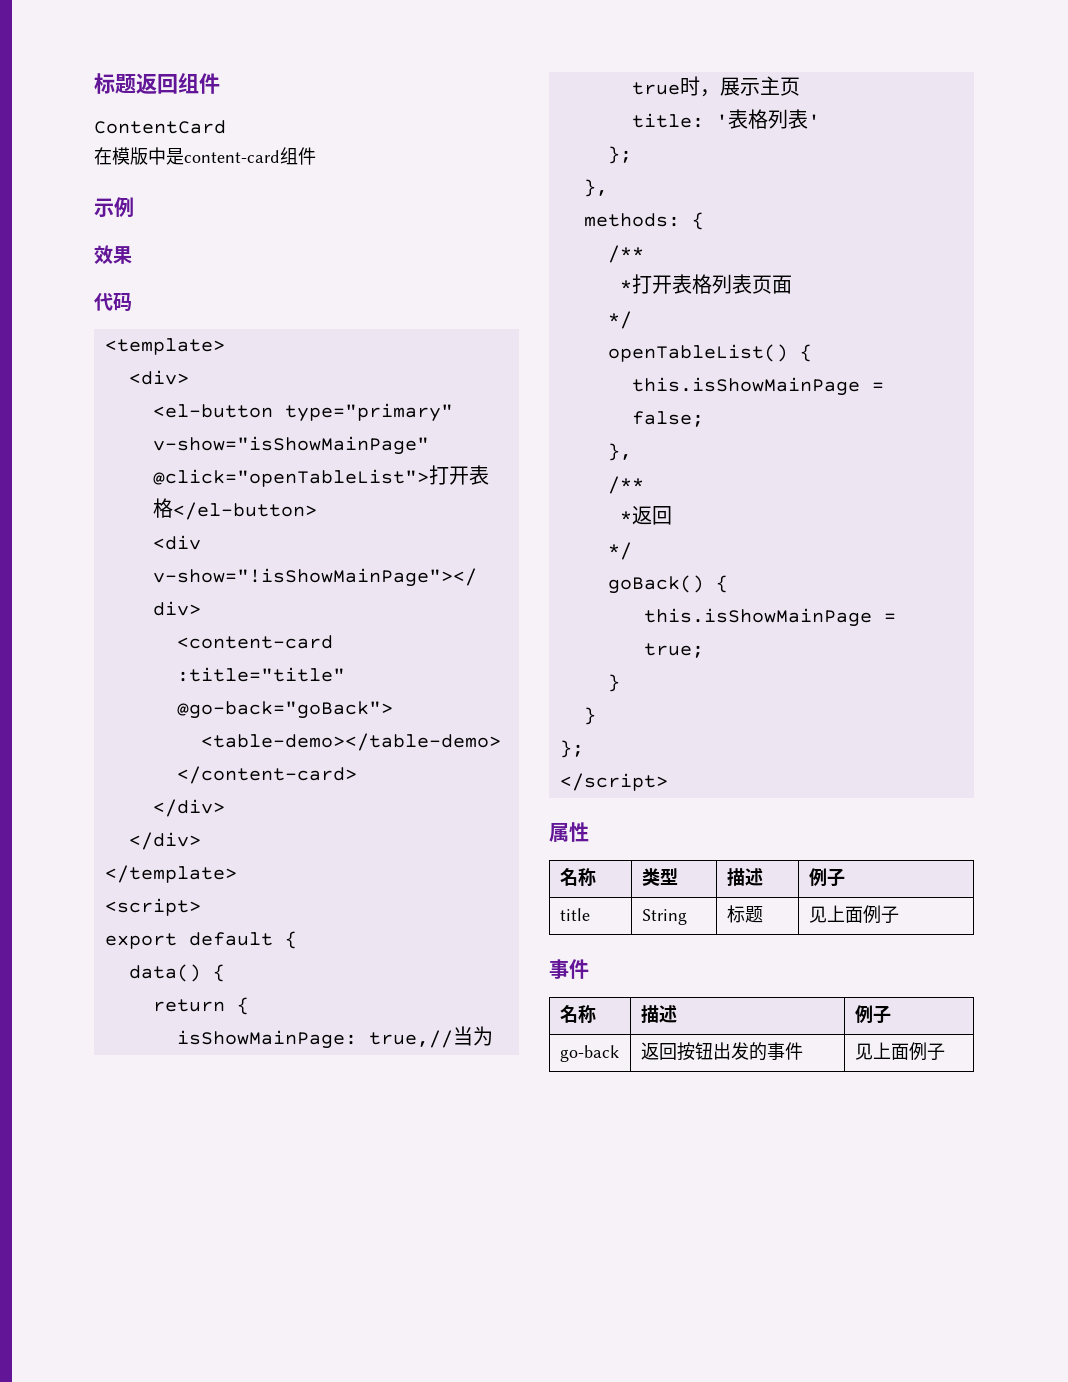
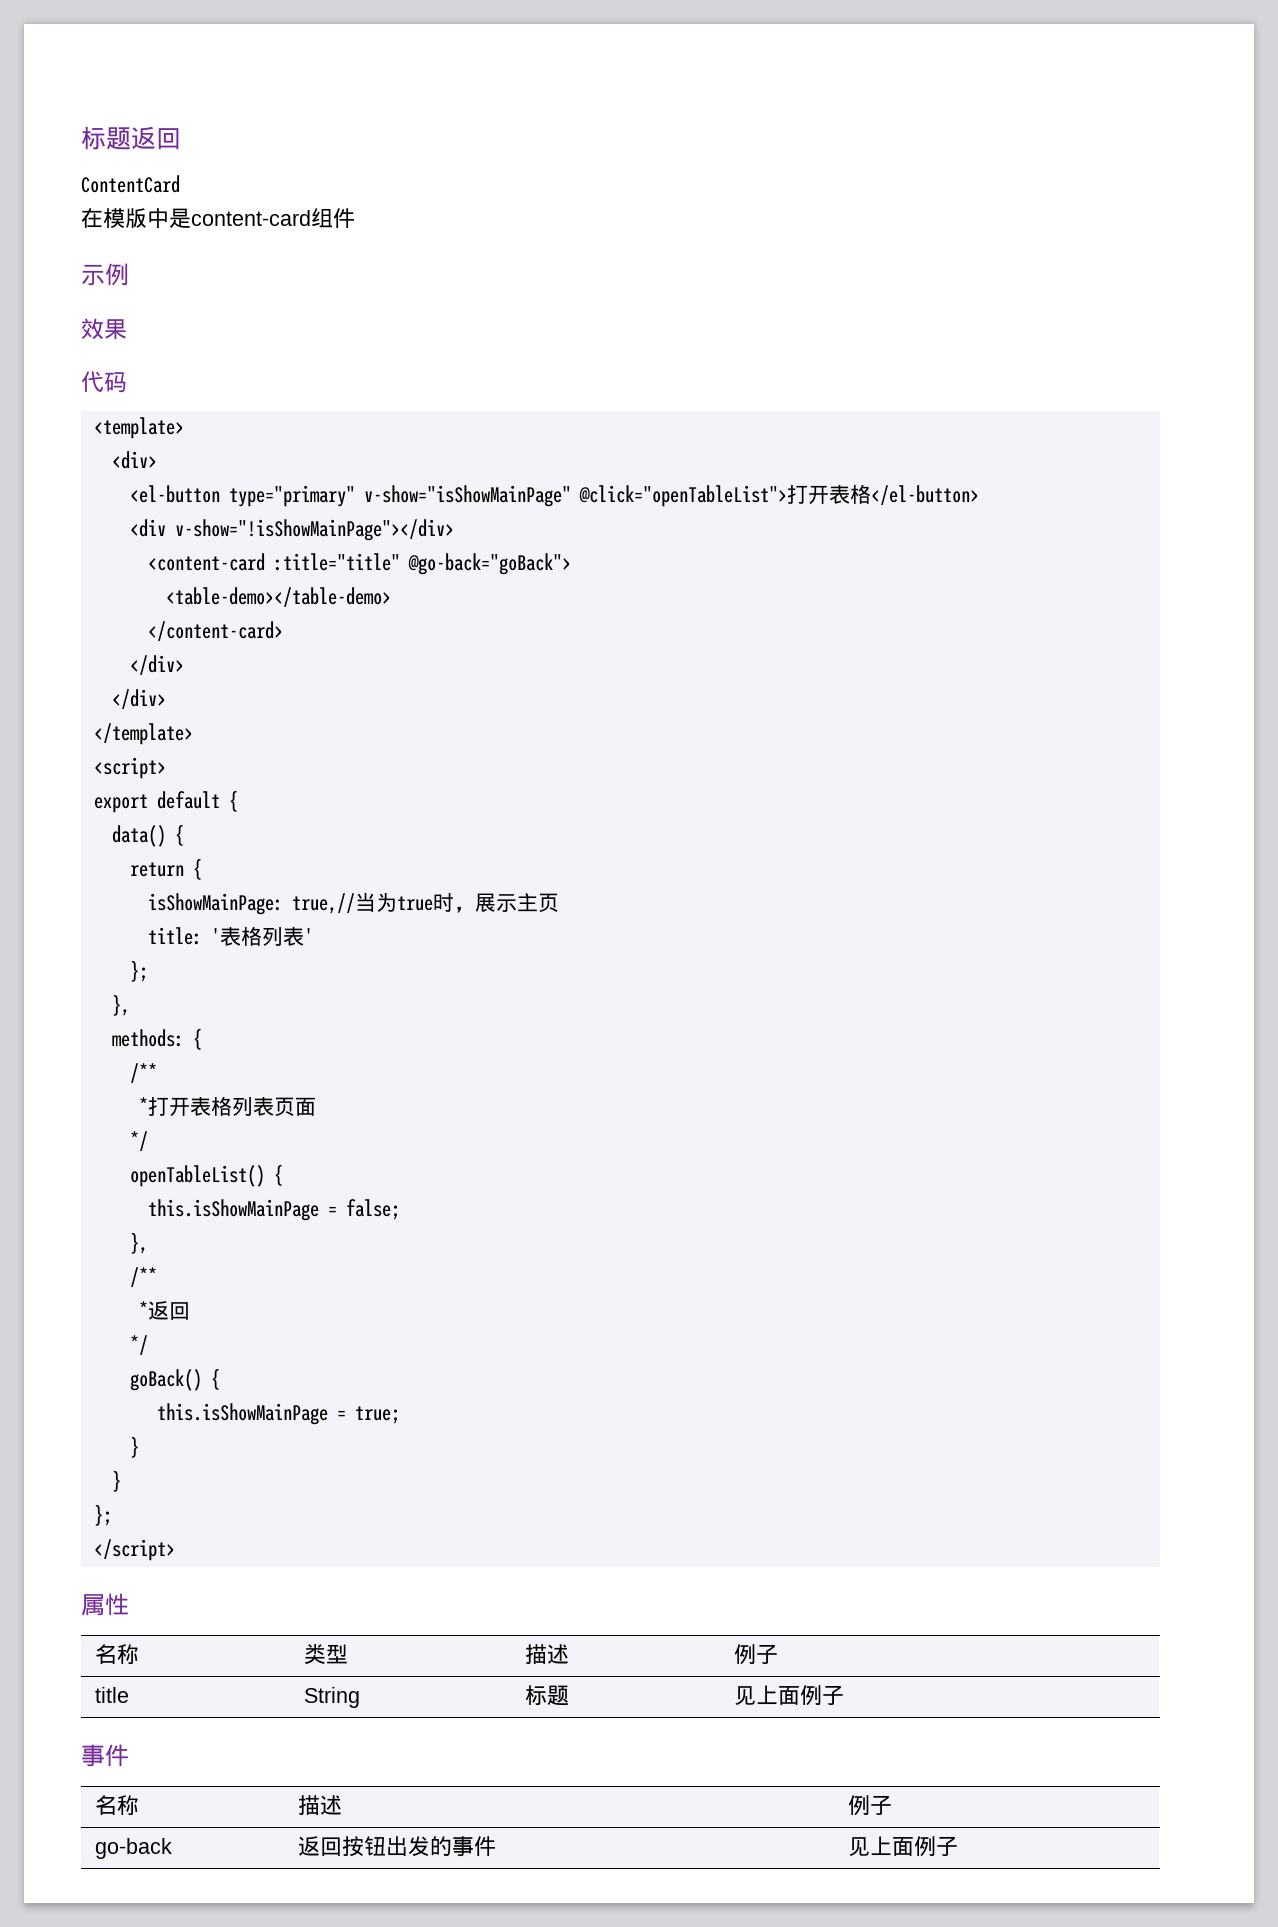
- 标题返回组件
+ 标题返回

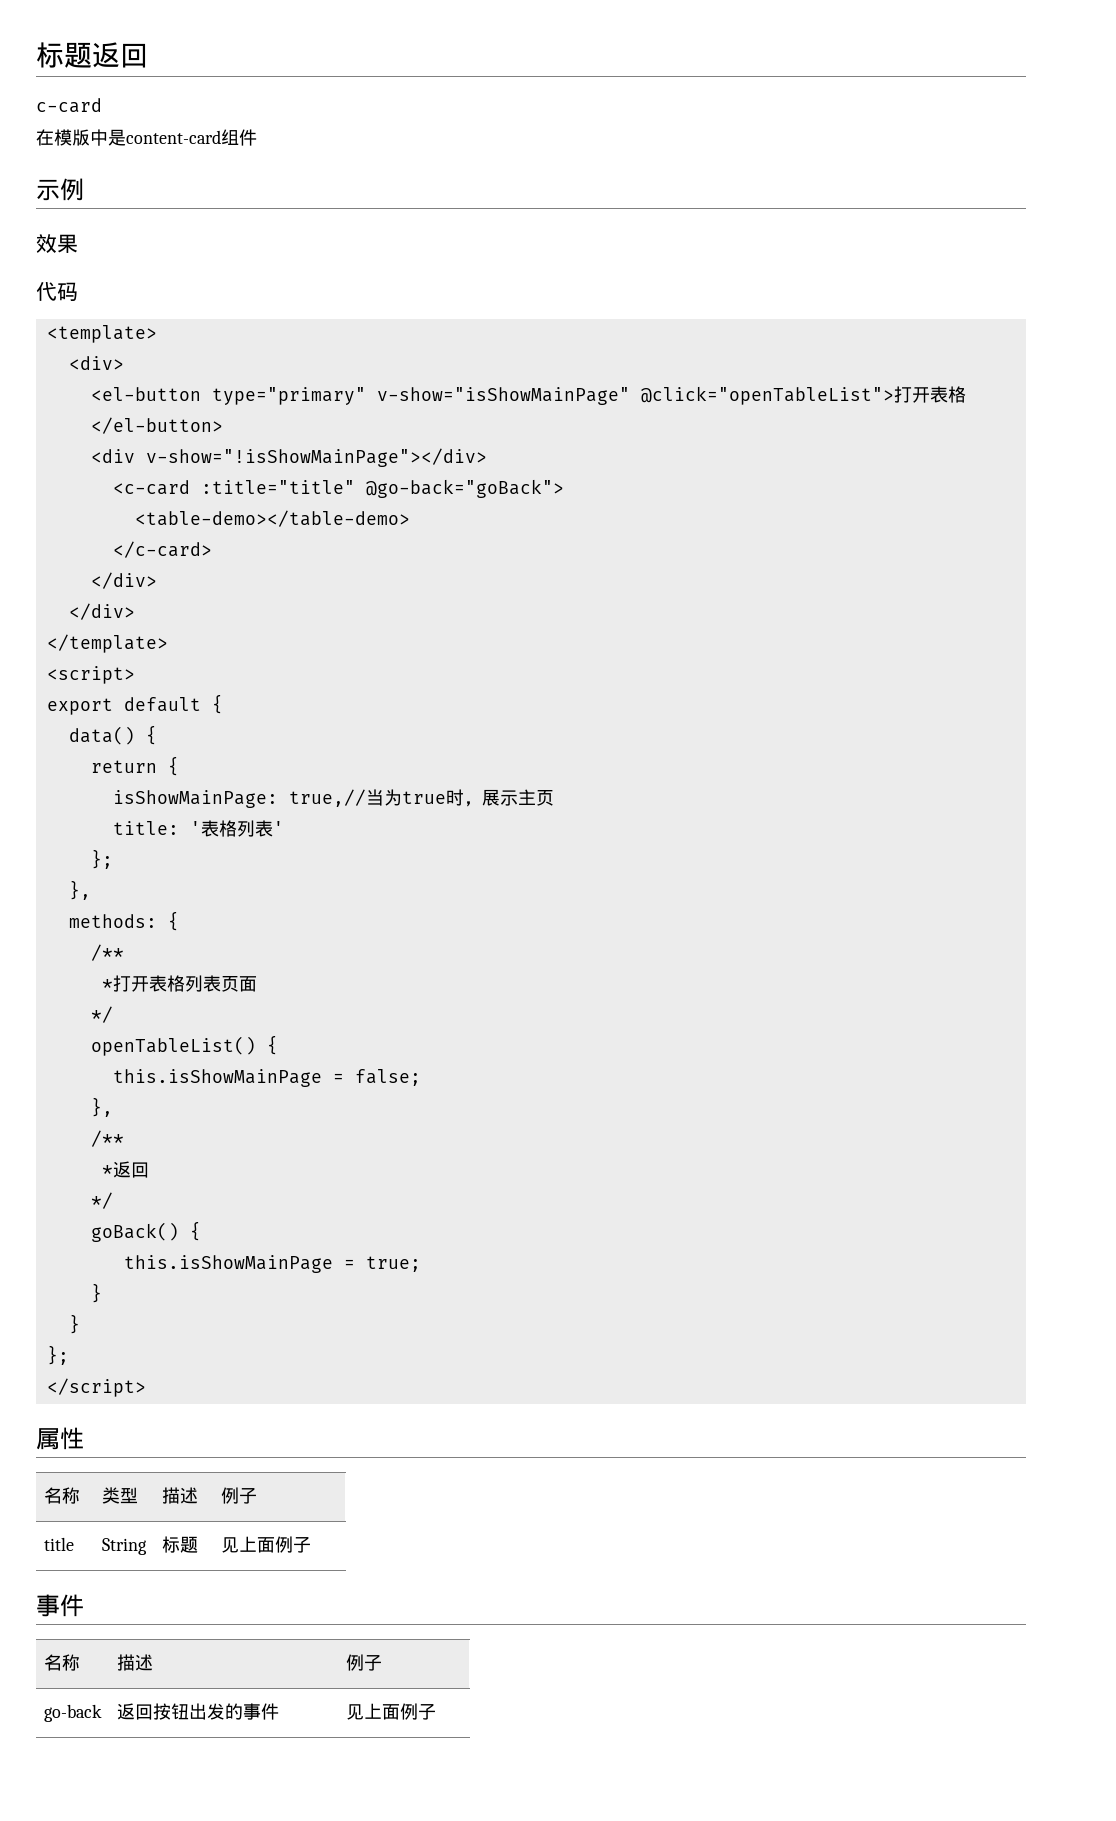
- ContentCard
+ c-card
- <content-card :title="title" @go-back="goBack">
+ <c-card :title="title" @go-back="goBack">
- </content-card>
+ </c-card>

